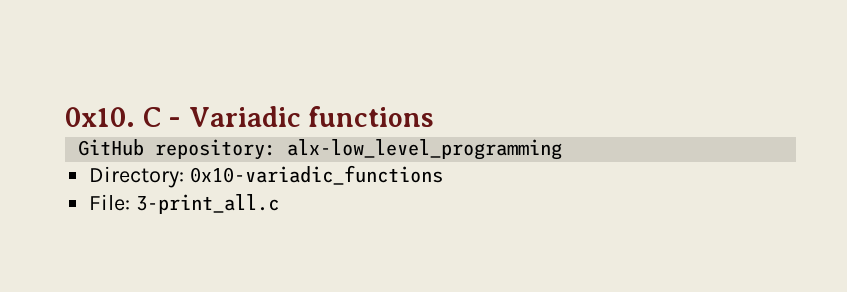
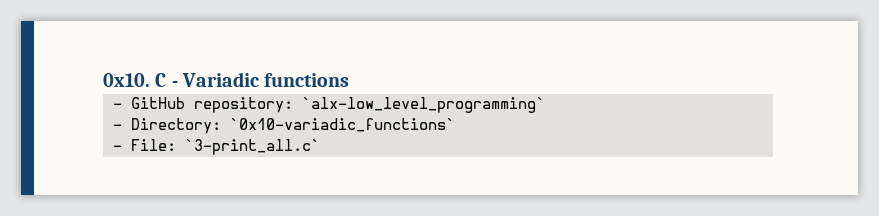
- GitHub repository: alx-low_level_programming
- Directory: 0x10-variadic_functions
- File: 3-print_all.c
+ - GitHub repository: `alx-low_level_programming`
+ - Directory: `0x10-variadic_functions`
+ - File: `3-print_all.c`

